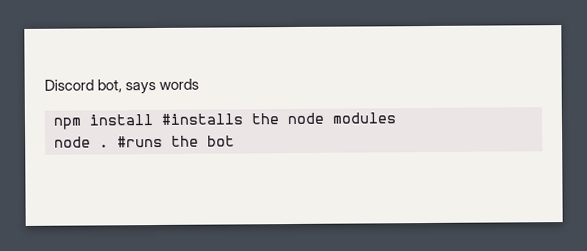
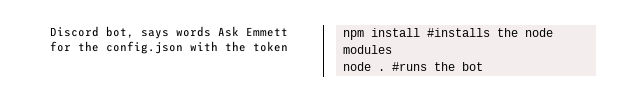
- Discord bot, says words
+ Discord bot, says words Ask Emmett for the config.json with the token

